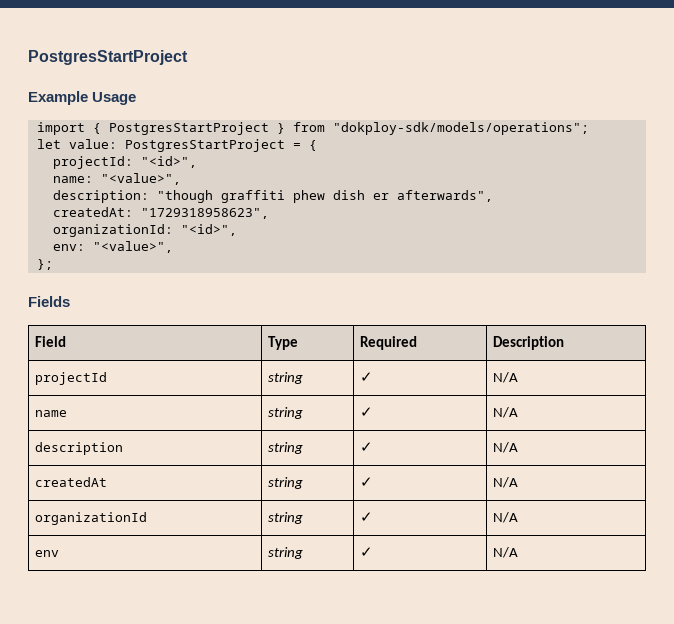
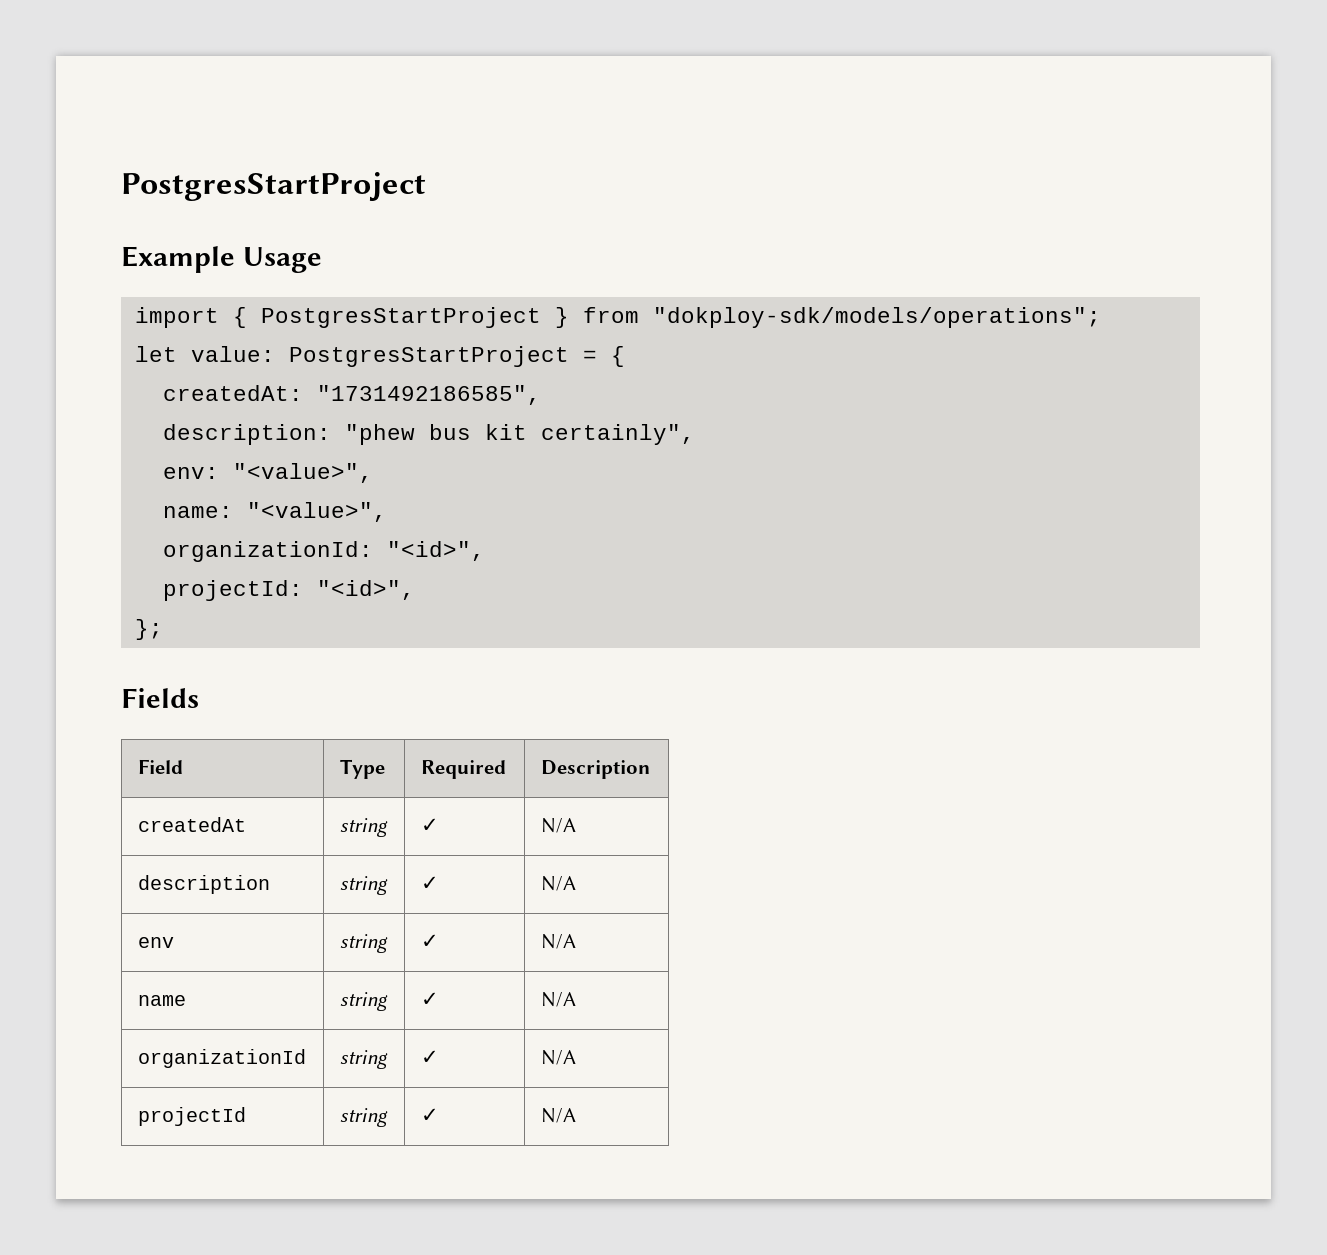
- projectId: "<id>",
+ createdAt: "1731492186585",
+ description: "phew bus kit certainly",
+ env: "<value>",
  name: "<value>",
- description: "though graffiti phew dish er afterwards",
- createdAt: "1729318958623",
- env: "<value>",
+ projectId: "<id>",
- projectId | string | ✓ | N/A
+ createdAt | string | ✓ | N/A
+ description | string | ✓ | N/A
+ env | string | ✓ | N/A
- description | string | ✓ | N/A
- createdAt | string | ✓ | N/A
- env | string | ✓ | N/A
+ projectId | string | ✓ | N/A

